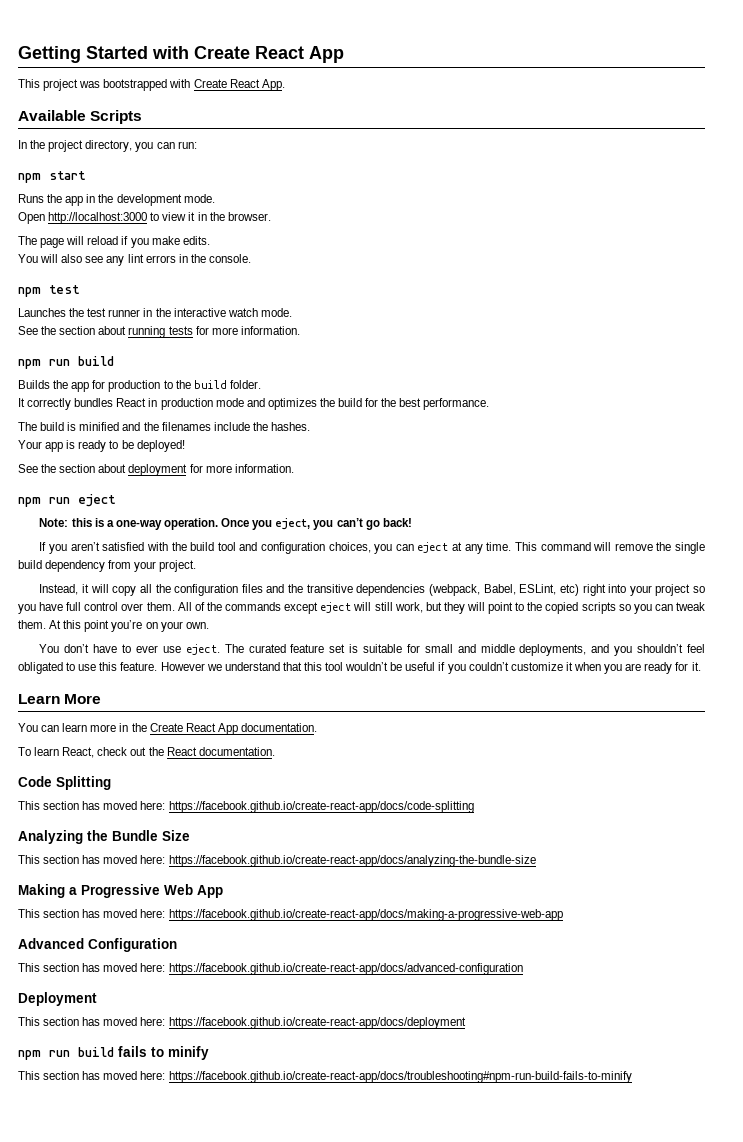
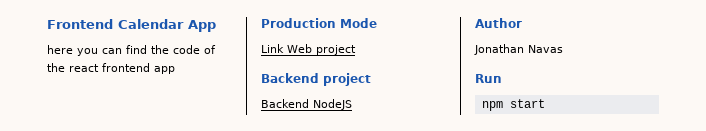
- Getting Started with Create React App
- This project was bootstrapped with Create React App.
- Available Scripts
- In the project directory, you can run:
+ Frontend Calendar App
+ here you can find the code of the react frontend app
+ Production Mode
+ Link Web project
+ Backend project
+ Backend NodeJS
+ Author
+ Jonathan Navas
+ Run
  npm start
- Runs the app in the development mode.
- Open http://localhost:3000 to view it in the browser.
- The page will reload if you make edits.
- You will also see any lint errors in the console.
- npm test
- Launches the test runner in the interactive watch mode.
- See the section about running tests for more information.
- npm run build
- Builds the app for production to the build folder.
- It correctly bundles React in production mode and optimizes the build for the best performance.
- The build is minified and the filenames include the hashes.
- Your app is ready to be deployed!
- See the section about deployment for more information.
- npm run eject
- Note: this is a one-way operation. Once you eject, you can’t go back!
- If you aren’t satisfied with the build tool and configuration choices, you can eject at any time. This command will remove the single build dependency from your project.
- Instead, it will copy all the configuration files and the transitive dependencies (webpack, Babel, ESLint, etc) right into your project so you have full control over them. All of the commands except eject will still work, but they will point to the copied scripts so you can tweak them. At this point you’re on your own.
- You don’t have to ever use eject. The curated feature set is suitable for small and middle deployments, and you shouldn’t feel obligated to use this feature. However we understand that this tool wouldn’t be useful if you couldn’t customize it when you are ready for it.
- Learn More
- You can learn more in the Create React App documentation.
- To learn React, check out the React documentation.
- Code Splitting
- This section has moved here: https://facebook.github.io/create-react-app/docs/code-splitting
- Analyzing the Bundle Size
- This section has moved here: https://facebook.github.io/create-react-app/docs/analyzing-the-bundle-size
- Making a Progressive Web App
- This section has moved here: https://facebook.github.io/create-react-app/docs/making-a-progressive-web-app
- Advanced Configuration
- This section has moved here: https://facebook.github.io/create-react-app/docs/advanced-configuration
- Deployment
- This section has moved here: https://facebook.github.io/create-react-app/docs/deployment
- npm run build fails to minify
- This section has moved here: https://facebook.github.io/create-react-app/docs/troubleshooting#npm-run-build-fails-to-minify

